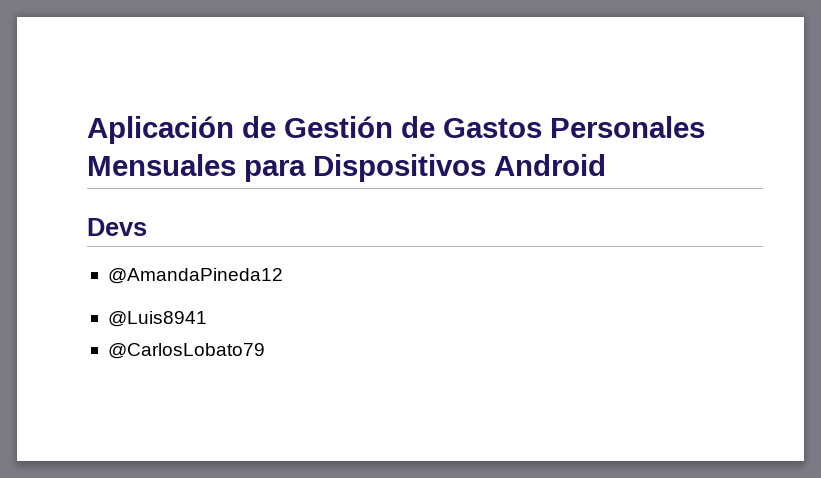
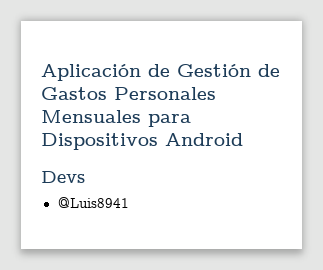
- @AmandaPineda12
- @CarlosLobato79

